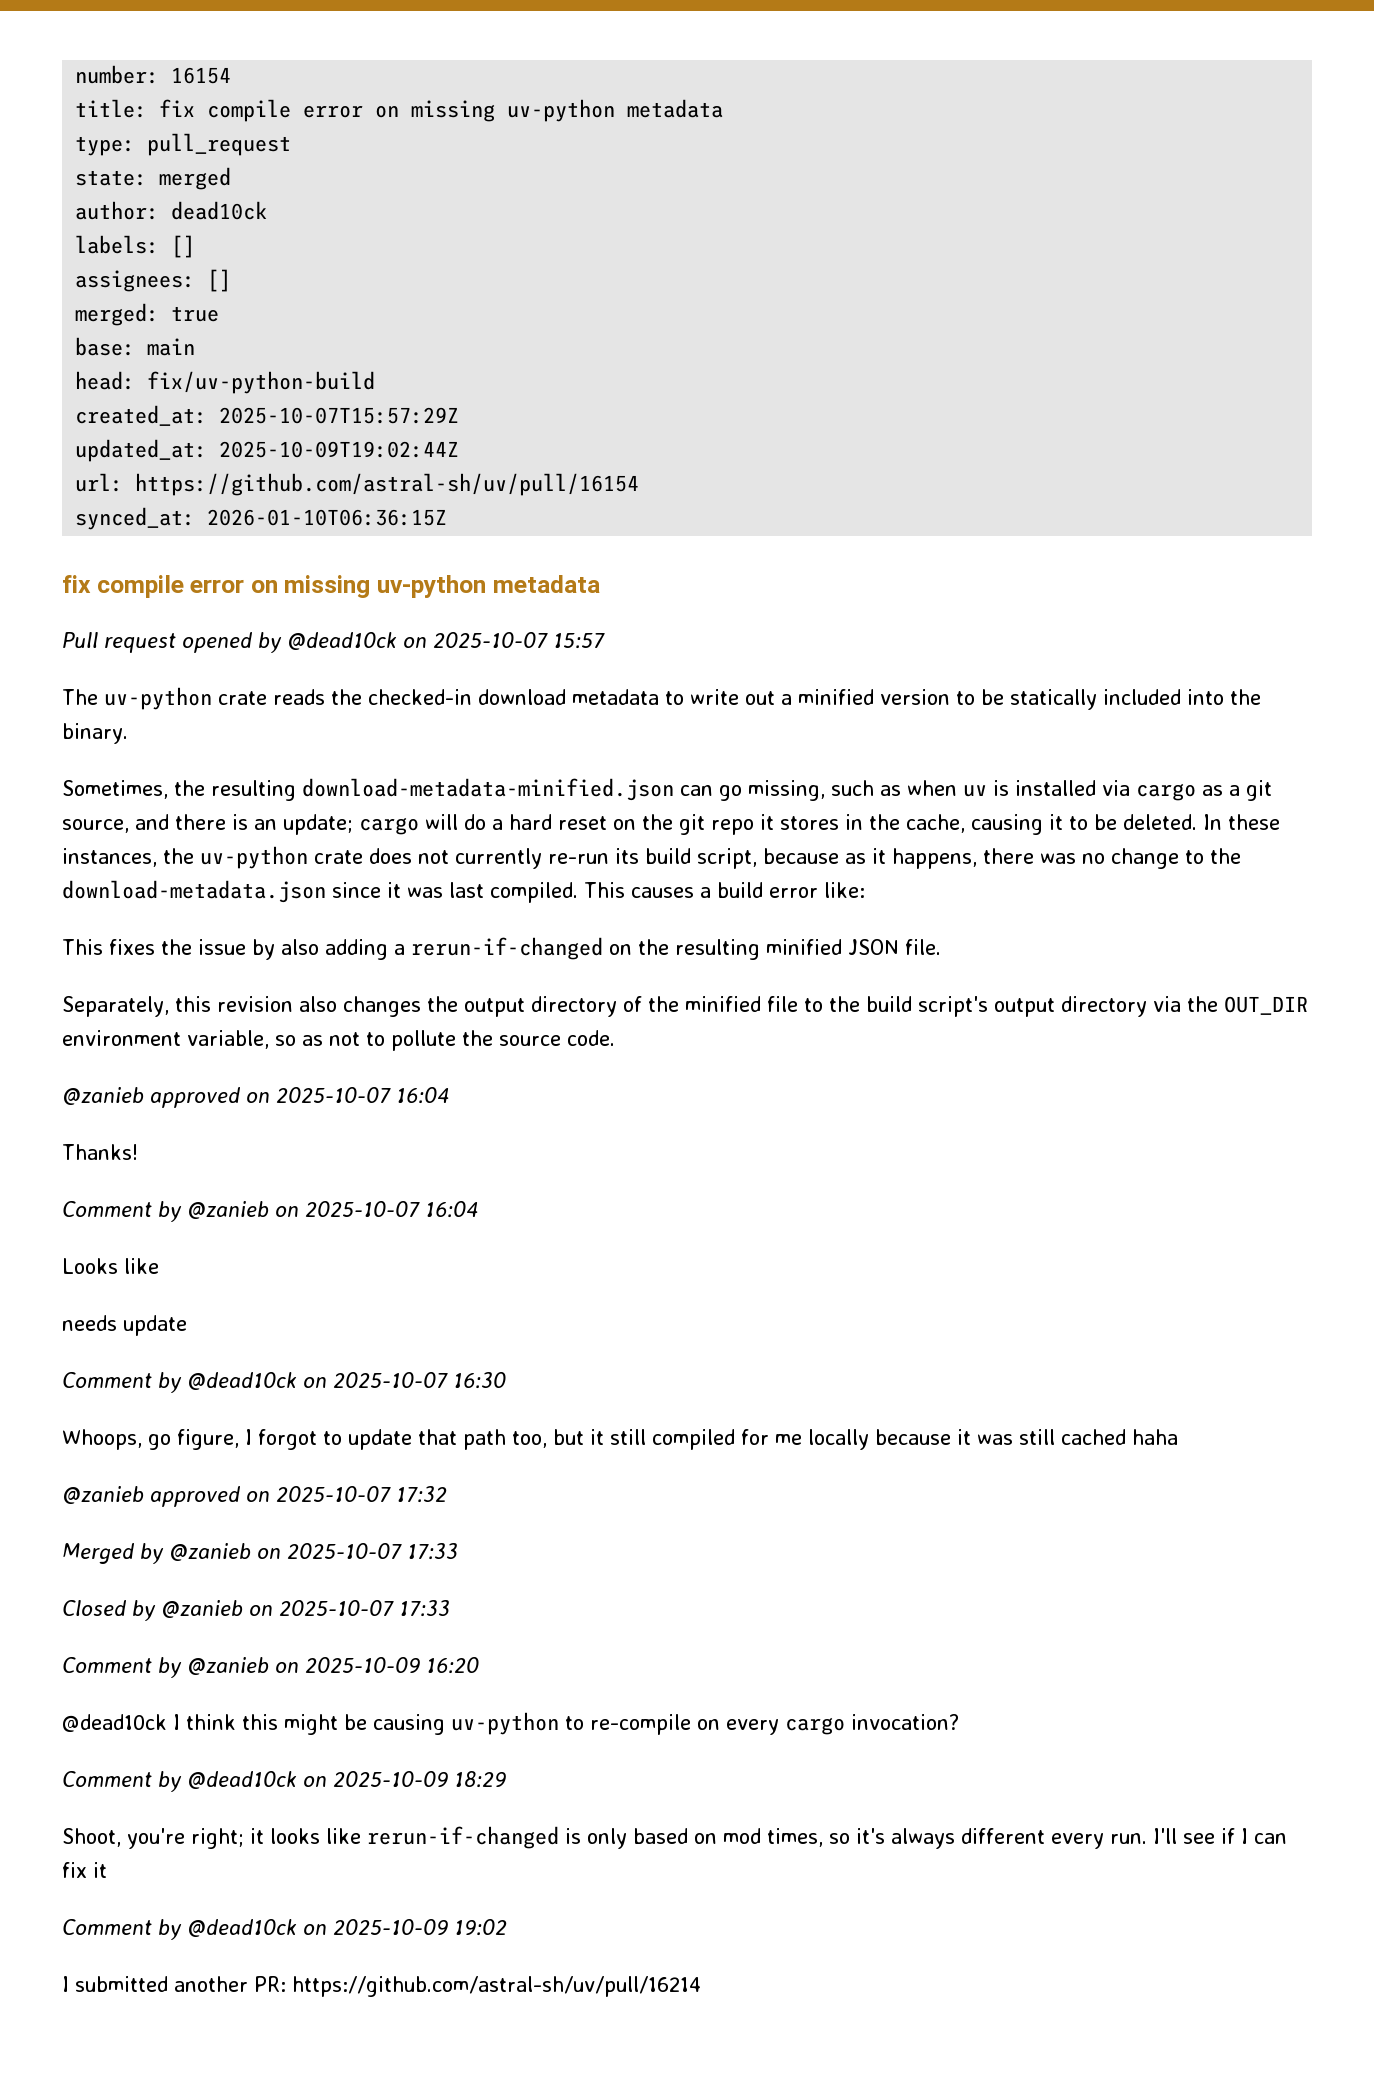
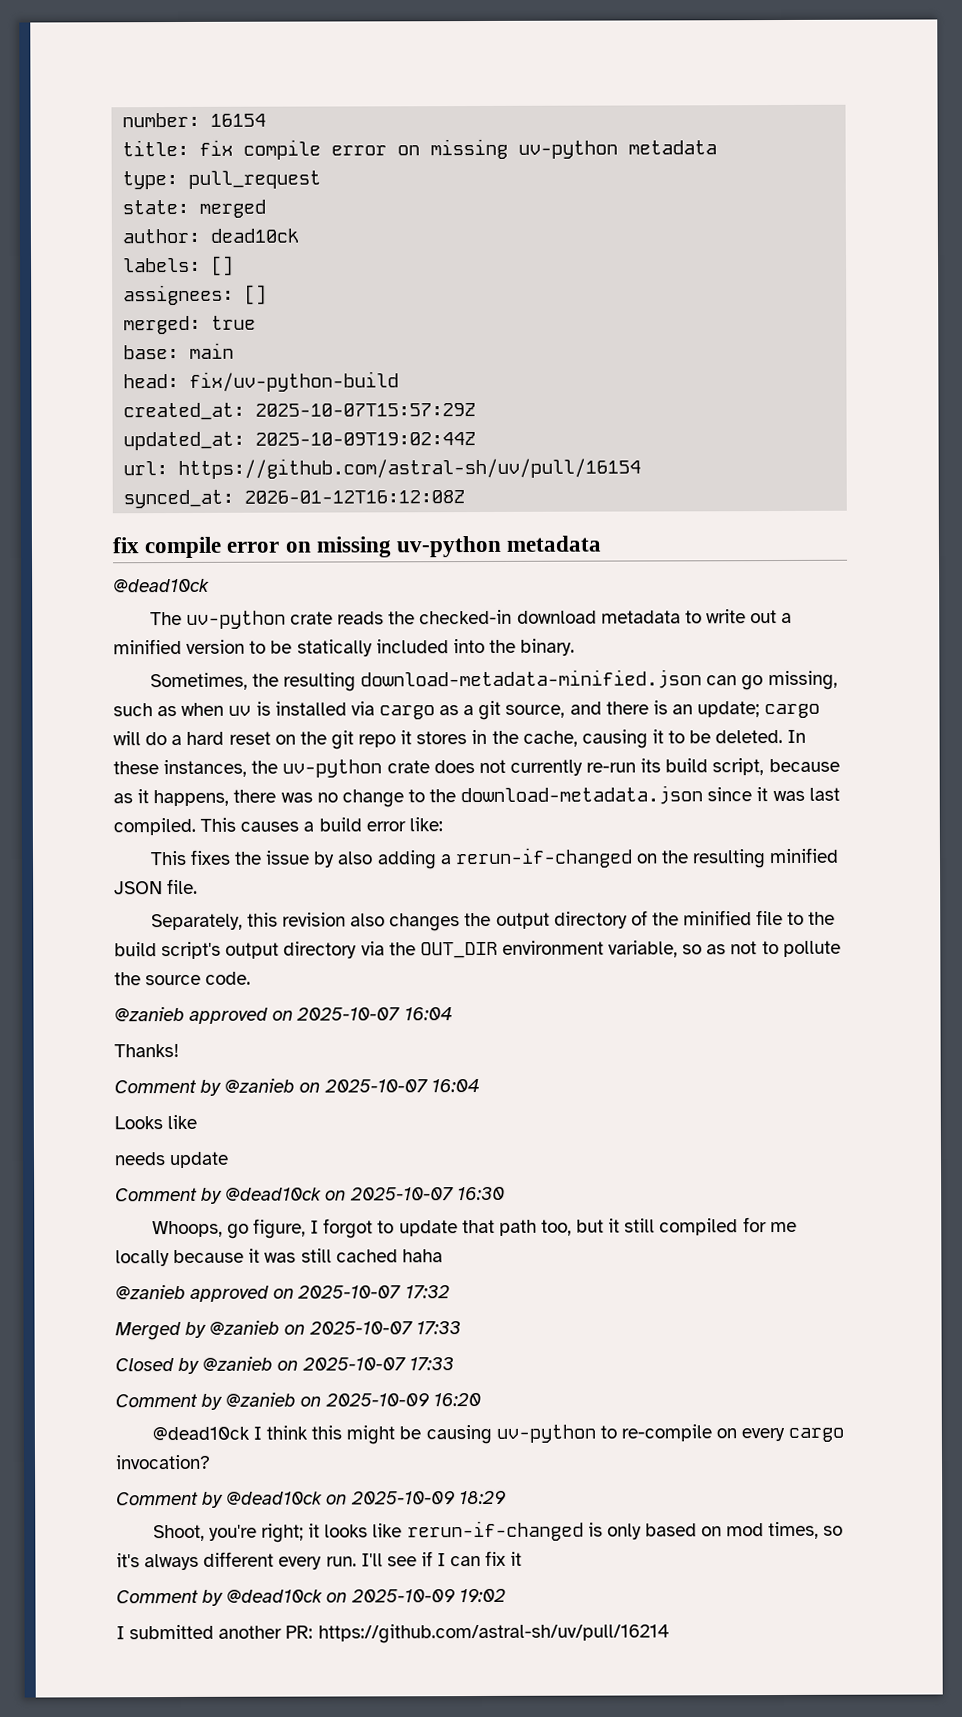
- synced_at: 2026-01-10T06:36:15Z
+ synced_at: 2026-01-12T16:12:08Z
  fix compile error on missing uv-python metadata
- Pull request opened by @dead10ck on 2025-10-07 15:57
+ @dead10ck

